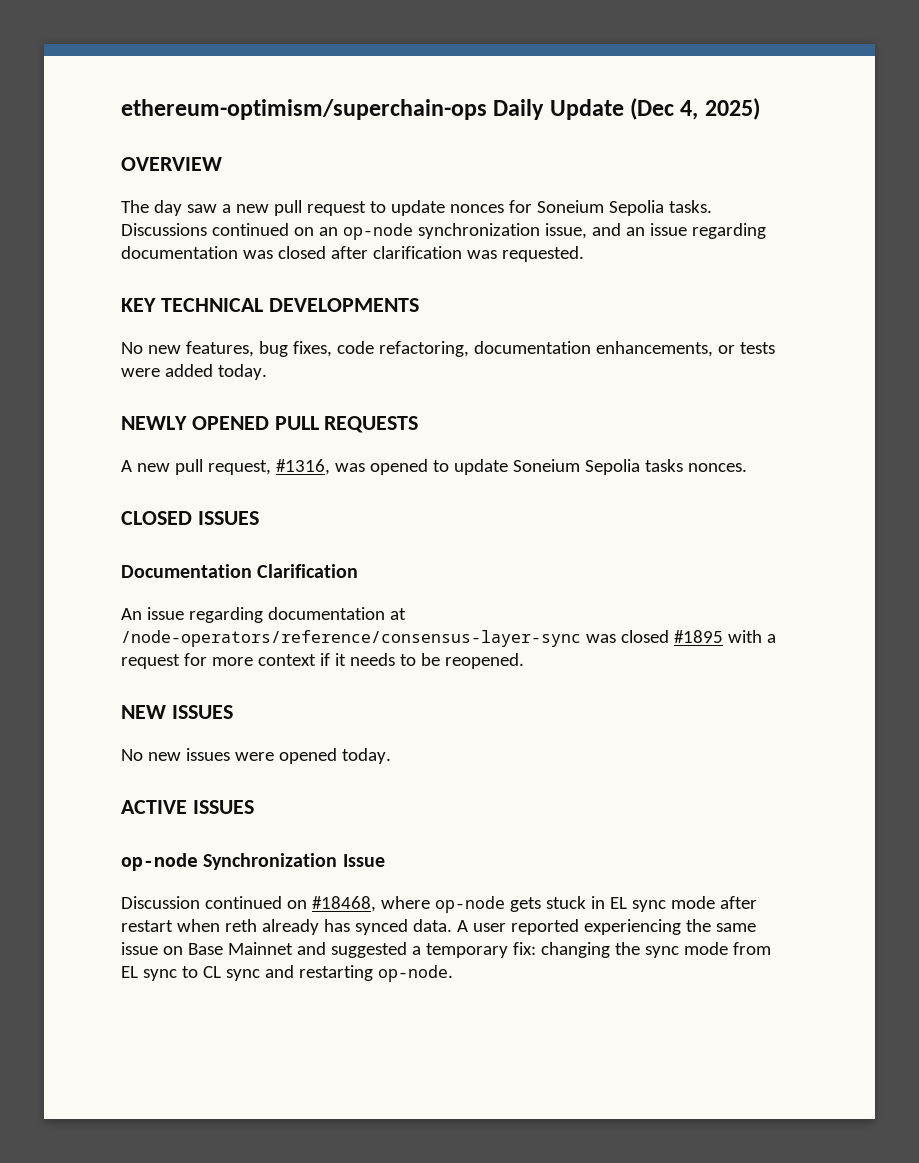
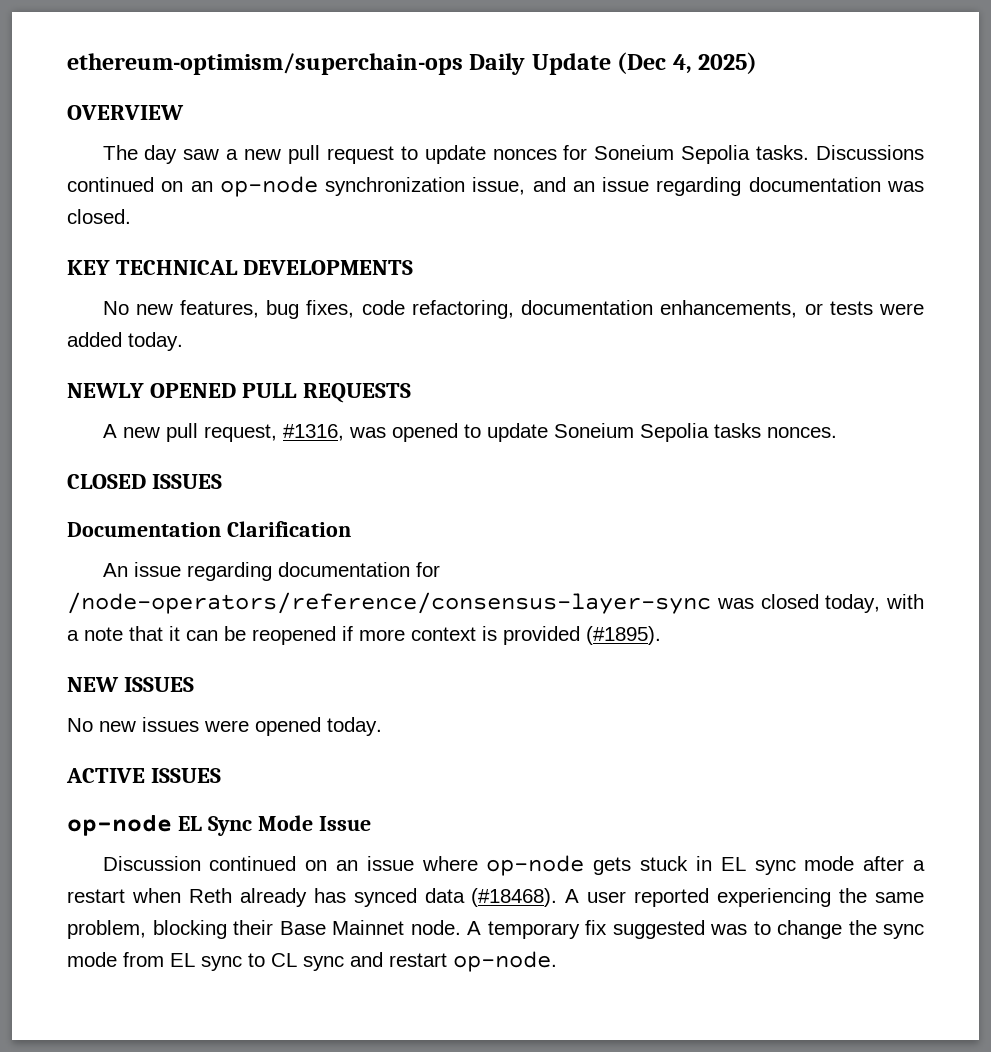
- Discussions continued on an op-node synchronization issue, and an issue regarding documentation was closed after clarification was requested.
+ Discussions continued on an op-node synchronization issue, and an issue regarding documentation was closed.
- An issue regarding documentation at /node-operators/reference/consensus-layer-sync was closed #1895 with a request for more context if it needs to be reopened.
+ An issue regarding documentation for /node-operators/reference/consensus-layer-sync was closed today, with a note that it can be reopened if more context is provided (#1895).
- op-node Synchronization Issue
+ op-node EL Sync Mode Issue
- Discussion continued on #18468, where op-node gets stuck in EL sync mode after restart when reth already has synced data.
+ Discussion continued on an issue where op-node gets stuck in EL sync mode after a restart when Reth already has synced data (#18468).
- A user reported experiencing the same issue on Base Mainnet and suggested a temporary fix: changing the sync mode from EL sync to CL sync and restarting op-node.
+ A user reported experiencing the same problem, blocking their Base Mainnet node. A temporary fix suggested was to change the sync mode from EL sync to CL sync and restart op-node.

